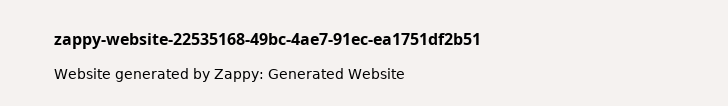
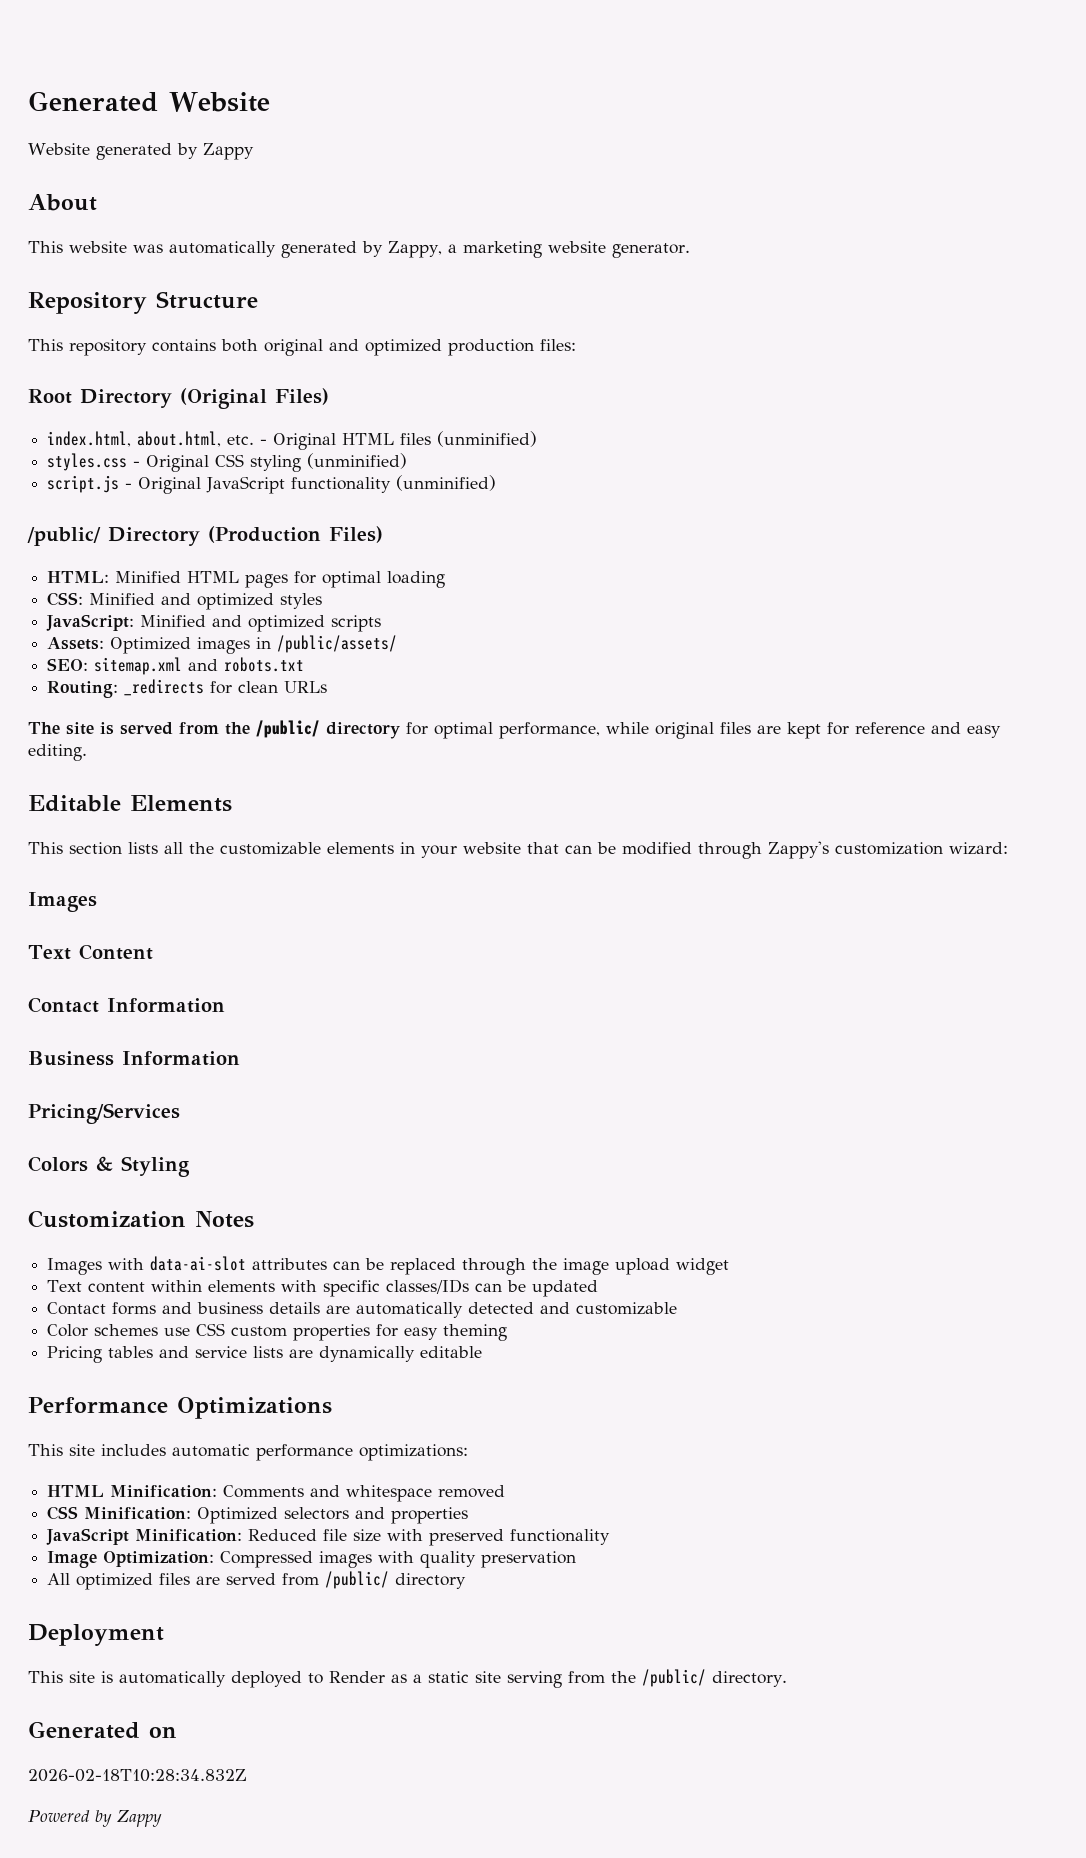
- zappy-website-22535168-49bc-4ae7-91ec-ea1751df2b51
+ Generated Website
- Website generated by Zappy: Generated Website
+ Website generated by Zappy
+ About
+ This website was automatically generated by Zappy, a marketing website generator.
+ Repository Structure
+ This repository contains both original and optimized production files:
+ Root Directory (Original Files)
+ index.html, about.html, etc. - Original HTML files (unminified)
+ styles.css - Original CSS styling (unminified)
+ script.js - Original JavaScript functionality (unminified)
+ /public/ Directory (Production Files)
+ HTML: Minified HTML pages for optimal loading
+ CSS: Minified and optimized styles
+ JavaScript: Minified and optimized scripts
+ Assets: Optimized images in /public/assets/
+ SEO: sitemap.xml and robots.txt
+ Routing: _redirects for clean URLs
+ The site is served from the /public/ directory for optimal performance, while original files are kept for reference and easy editing.
+ Editable Elements
+ This section lists all the customizable elements in your website that can be modified through Zappy's customization wizard:
+ Images
+ Text Content
+ Contact Information
+ Business Information
+ Pricing/Services
+ Colors & Styling
+ Customization Notes
+ Images with data-ai-slot attributes can be replaced through the image upload widget
+ Text content within elements with specific classes/IDs can be updated
+ Contact forms and business details are automatically detected and customizable
+ Color schemes use CSS custom properties for easy theming
+ Pricing tables and service lists are dynamically editable
+ Performance Optimizations
+ This site includes automatic performance optimizations:
+ HTML Minification: Comments and whitespace removed
+ CSS Minification: Optimized selectors and properties
+ JavaScript Minification: Reduced file size with preserved functionality
+ Image Optimization: Compressed images with quality preservation
+ All optimized files are served from /public/ directory
+ Deployment
+ This site is automatically deployed to Render as a static site serving from the /public/ directory.
+ Generated on
+ 2026-02-18T10:28:34.832Z
+ Powered by Zappy

